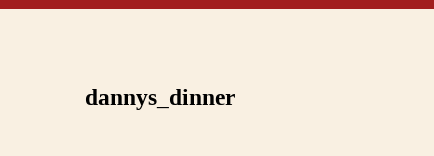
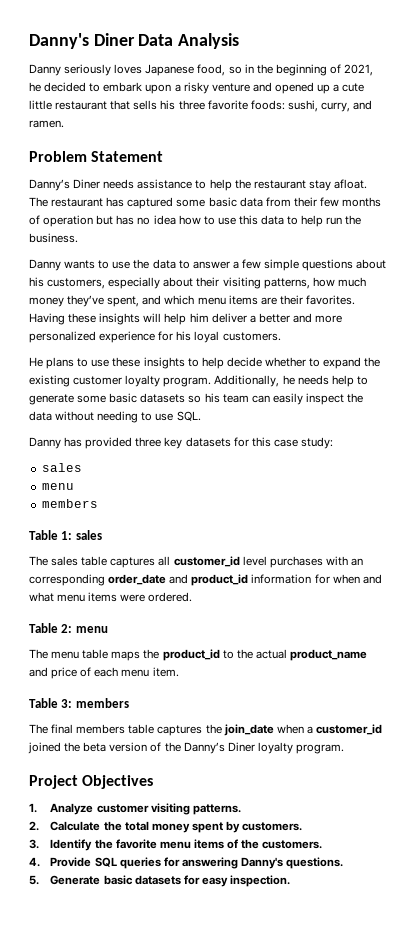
- dannys_dinner
+ Danny's Diner Data Analysis
+ Danny seriously loves Japanese food, so in the beginning of 2021, he decided to embark upon a risky venture and opened up a cute little restaurant that sells his three favorite foods: sushi, curry, and ramen.
+ Problem Statement
+ Danny’s Diner needs assistance to help the restaurant stay afloat. The restaurant has captured some basic data from their few months of operation but has no idea how to use this data to help run the business.
+ Danny wants to use the data to answer a few simple questions about his customers, especially about their visiting patterns, how much money they’ve spent, and which menu items are their favorites. Having these insights will help him deliver a better and more personalized experience for his loyal customers.
+ He plans to use these insights to help decide whether to expand the existing customer loyalty program. Additionally, he needs help to generate some basic datasets so his team can easily inspect the data without needing to use SQL.
+ Danny has provided three key datasets for this case study:
+ sales
+ menu
+ members
+ Table 1: sales
+ The sales table captures all customer_id level purchases with an corresponding order_date and product_id information for when and what menu items were ordered.
+ Table 2: menu
+ The menu table maps the product_id to the actual product_name and price of each menu item.
+ Table 3: members
+ The final members table captures the join_date when a customer_id joined the beta version of the Danny’s Diner loyalty program.
+ Project Objectives
+ 1. Analyze customer visiting patterns.
+ 2. Calculate the total money spent by customers.
+ 3. Identify the favorite menu items of the customers.
+ 4. Provide SQL queries for answering Danny's questions.
+ 5. Generate basic datasets for easy inspection.

